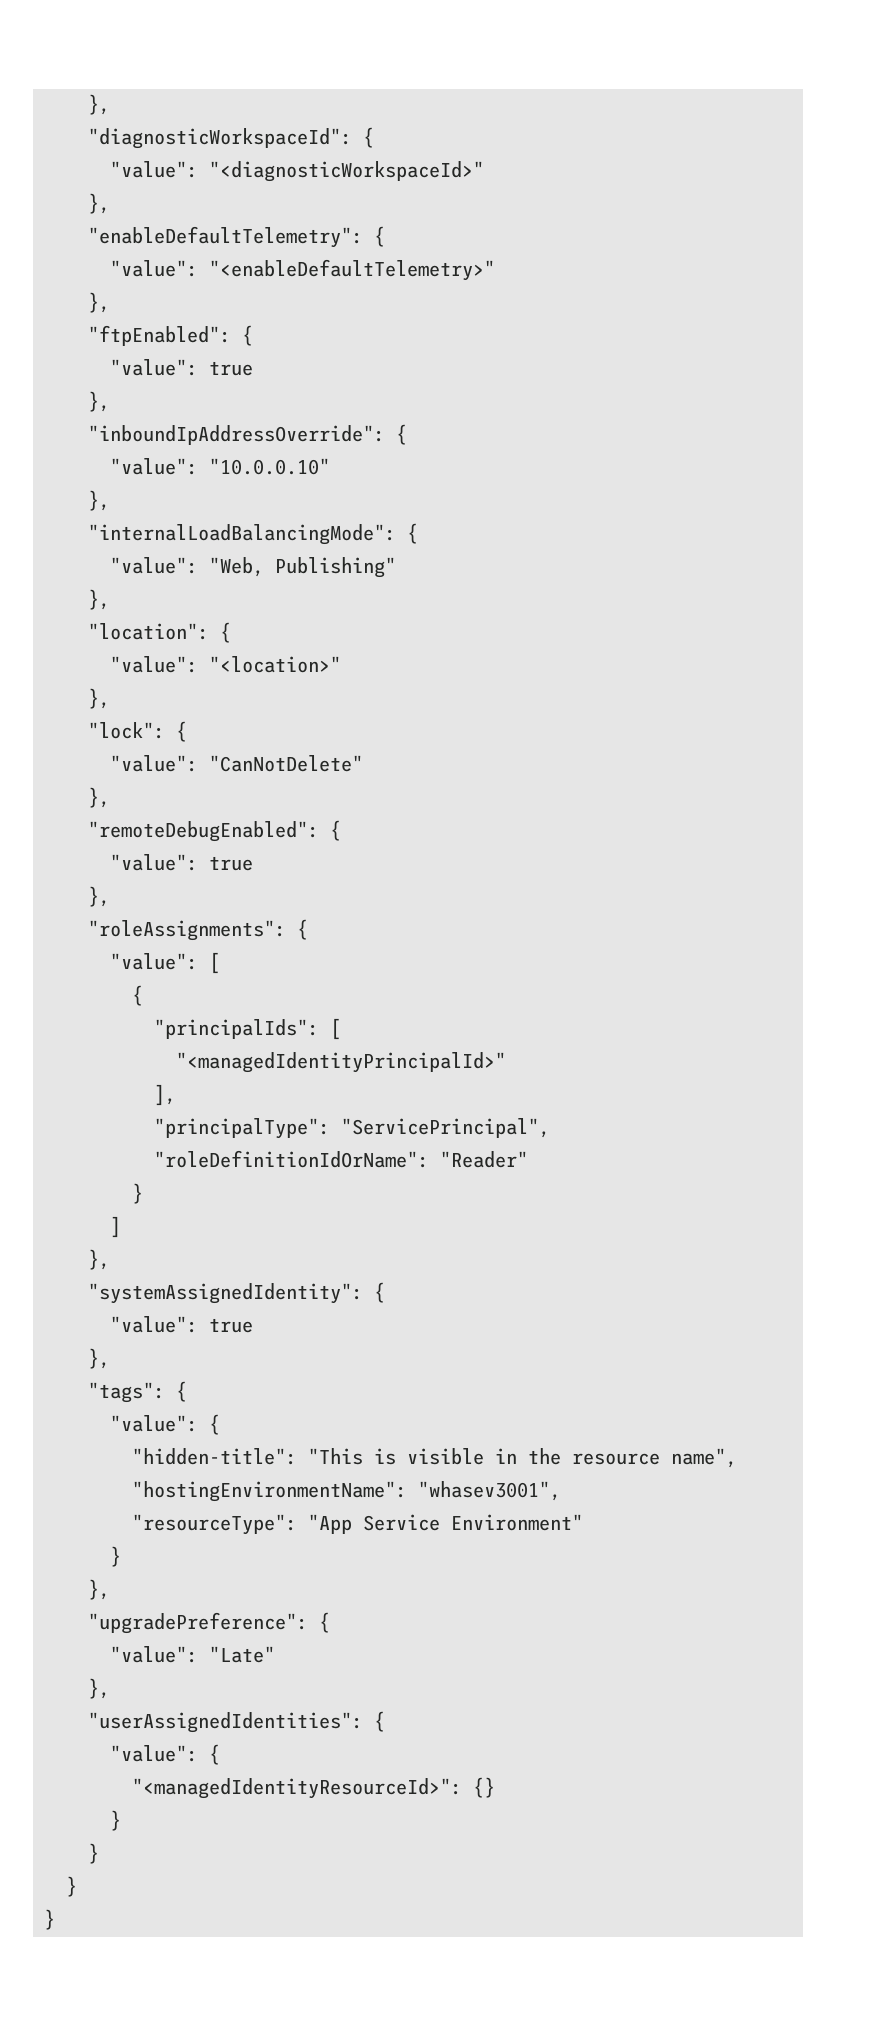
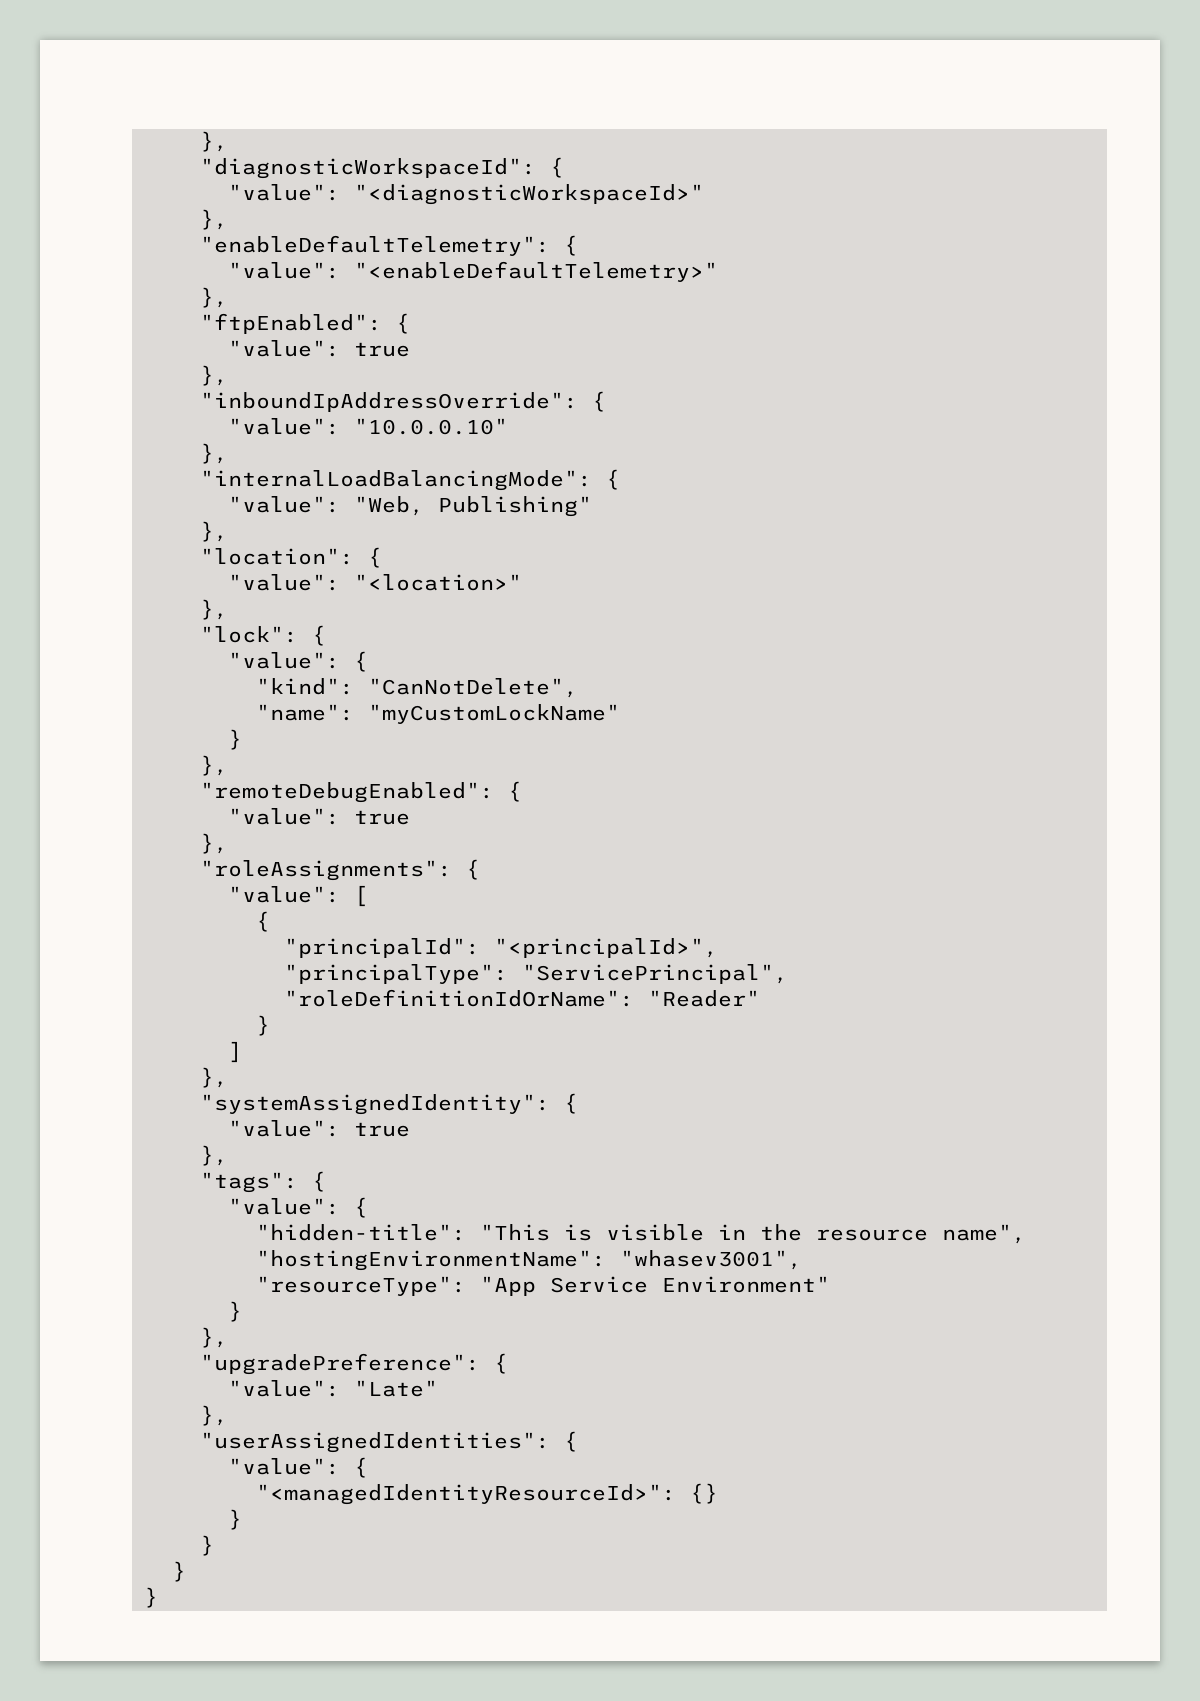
  "lock": {
- "value": "CanNotDelete"
+ "value": {
+ "kind": "CanNotDelete",
+ "name": "myCustomLockName"
+ }
- "principalIds": [
- "<managedIdentityPrincipalId>"
- ],
+ "principalId": "<principalId>",

